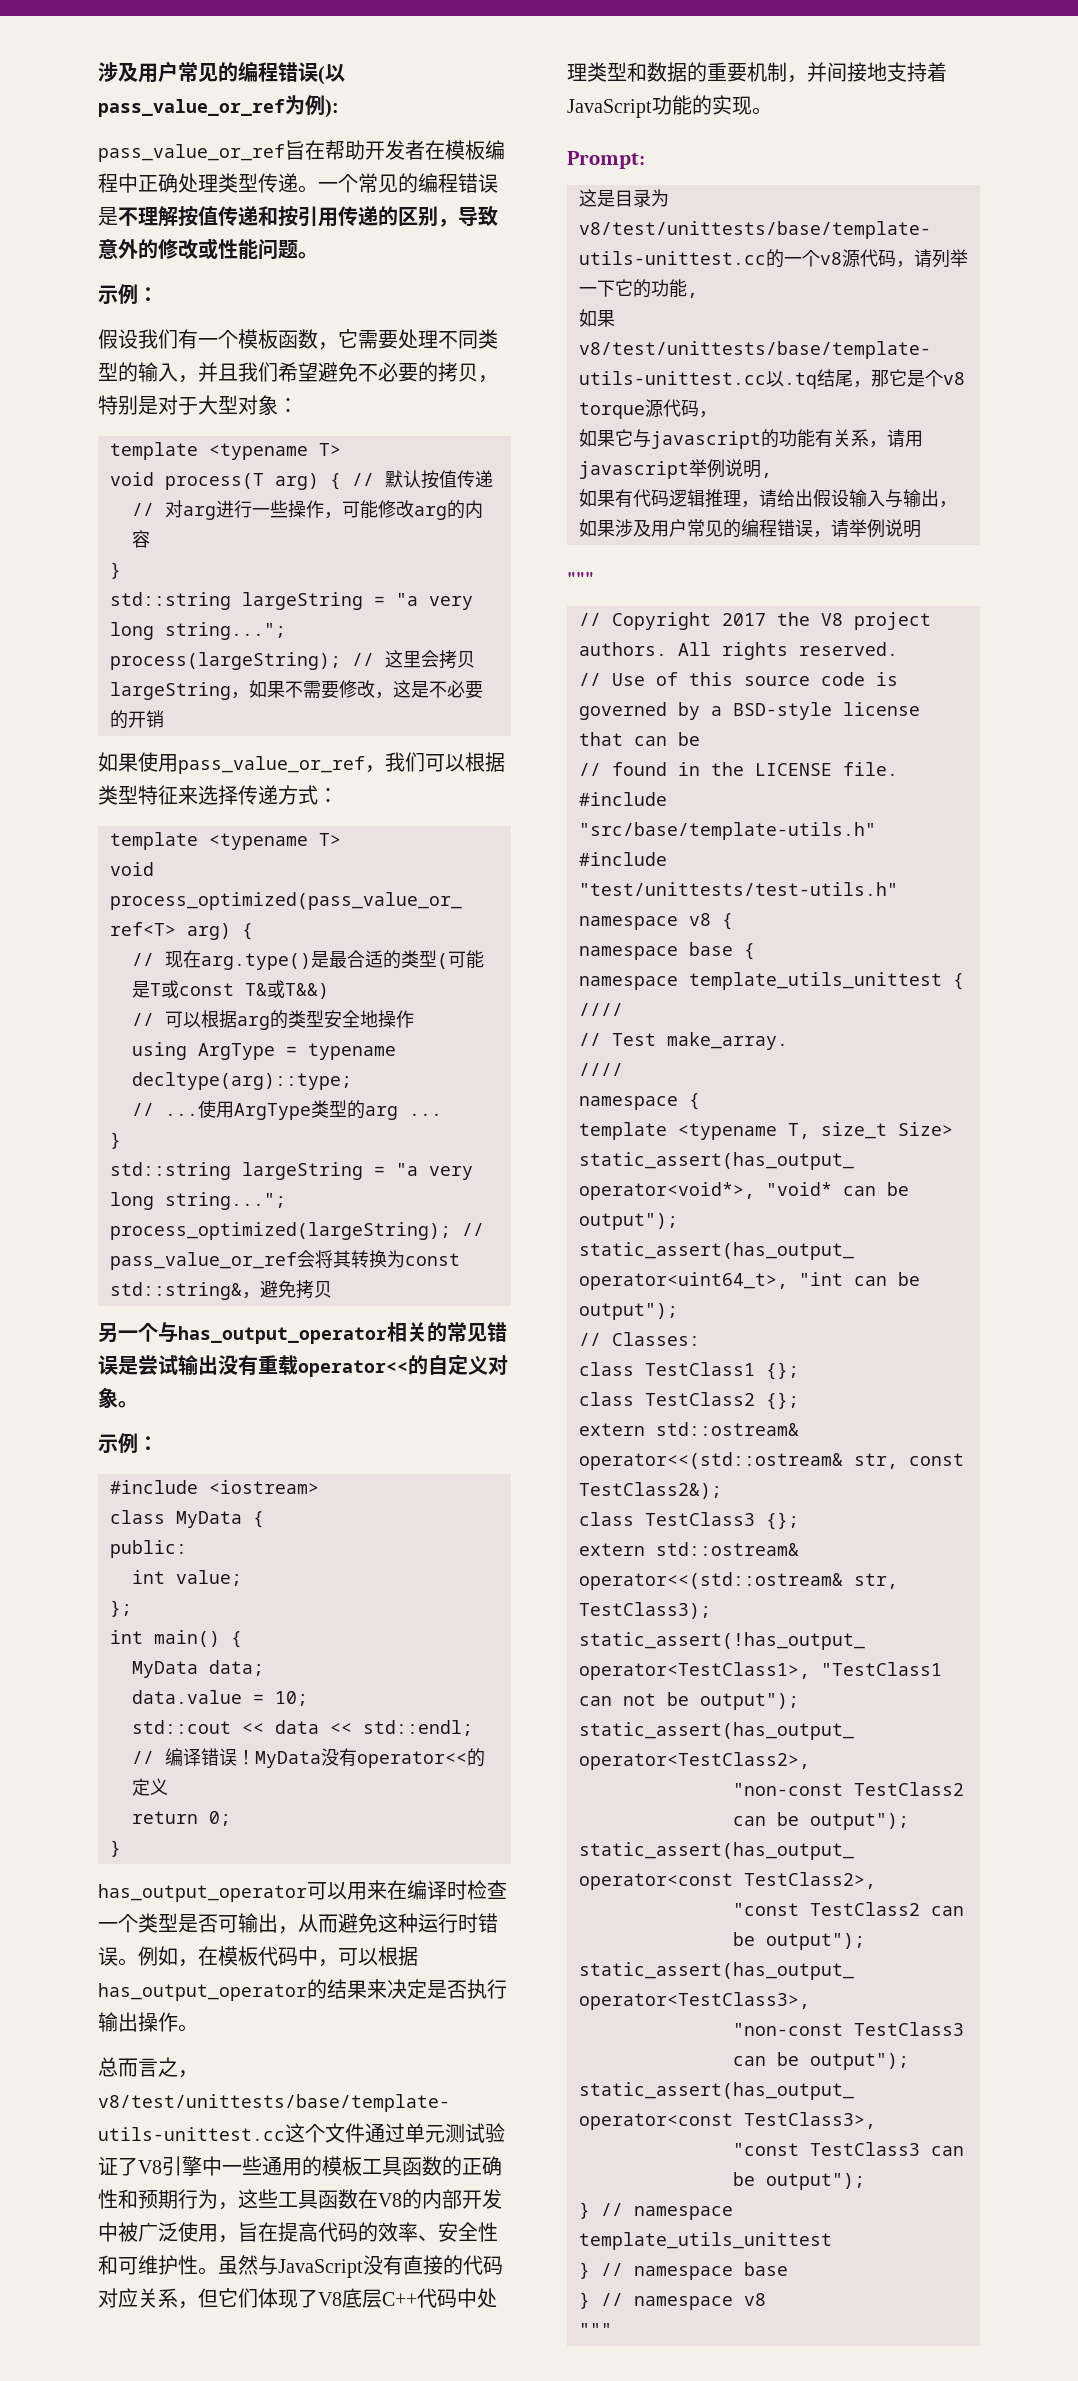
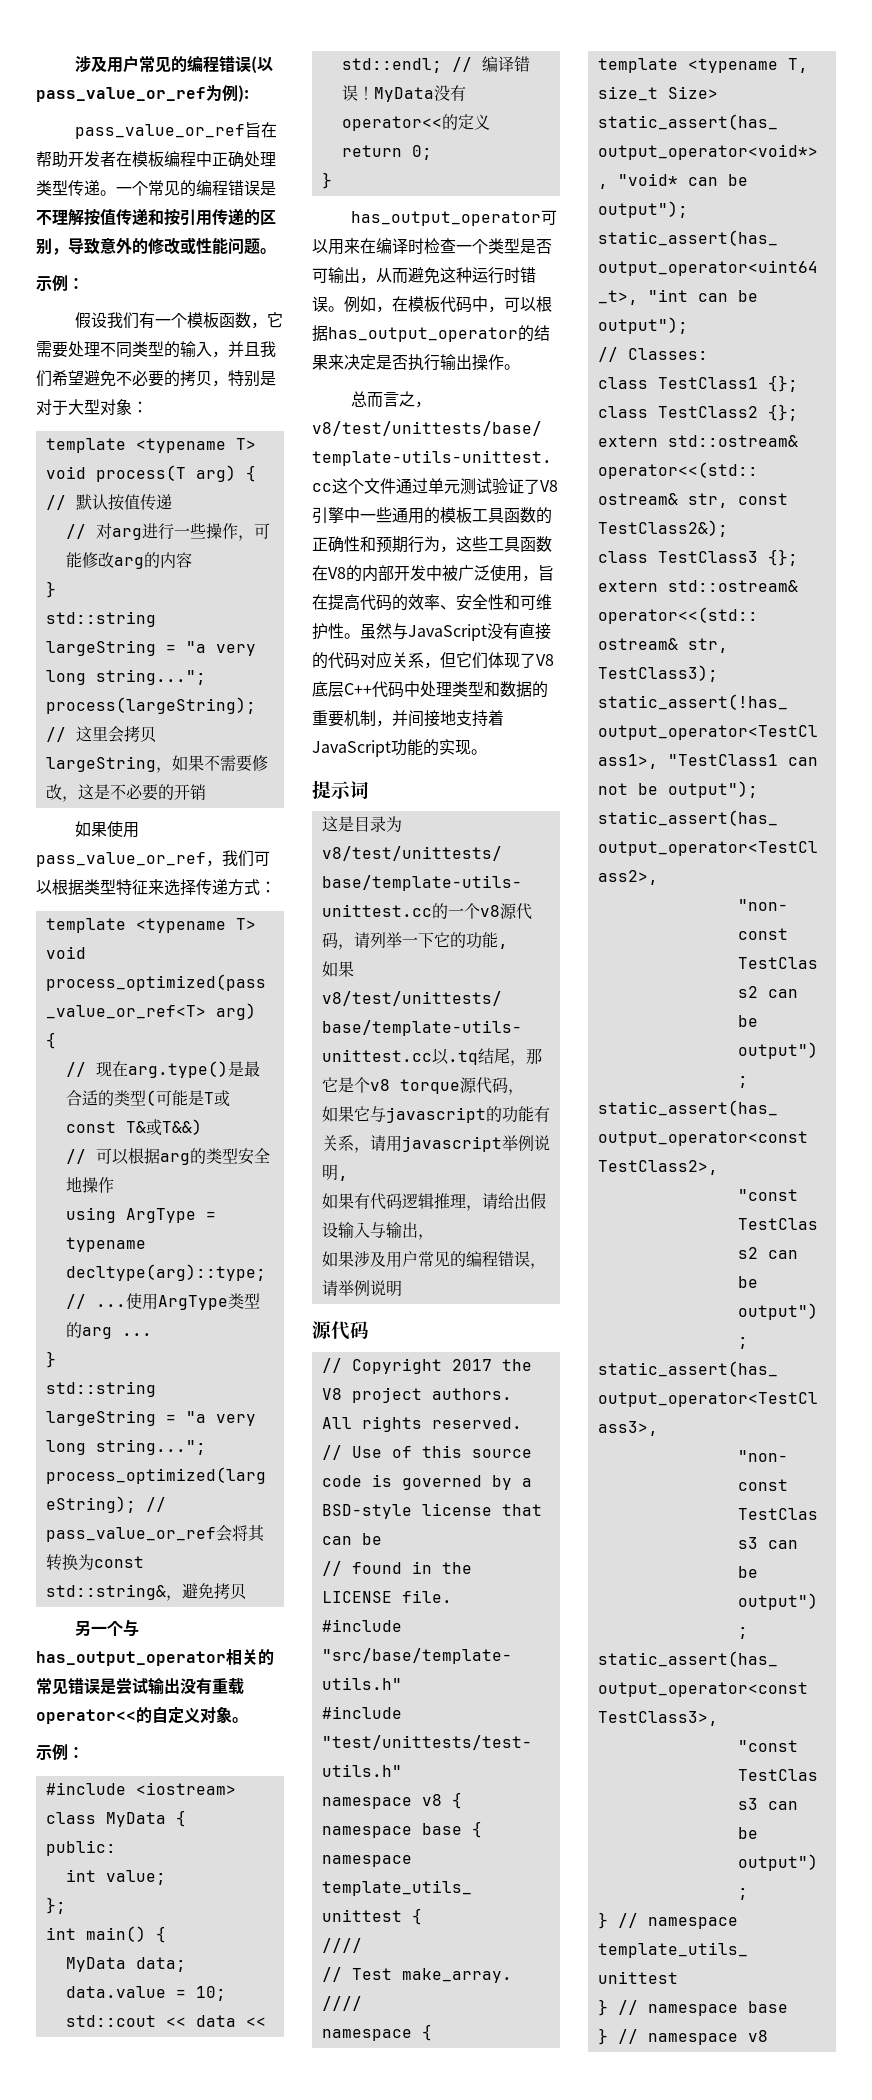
- Prompt:
+ 提示词
  如果涉及用户常见的编程错误，请举例说明
- """
+ 源代码
  } // namespace v8
- """

